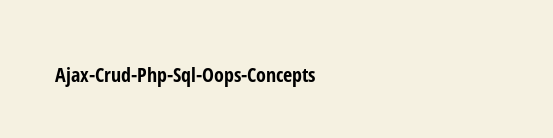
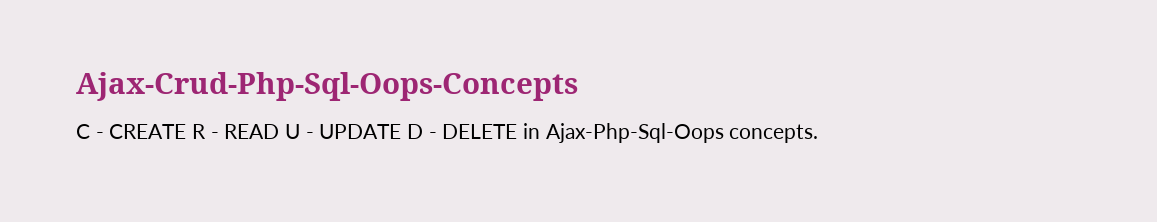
+ C - CREATE R - READ U - UPDATE D - DELETE in Ajax-Php-Sql-Oops concepts.

